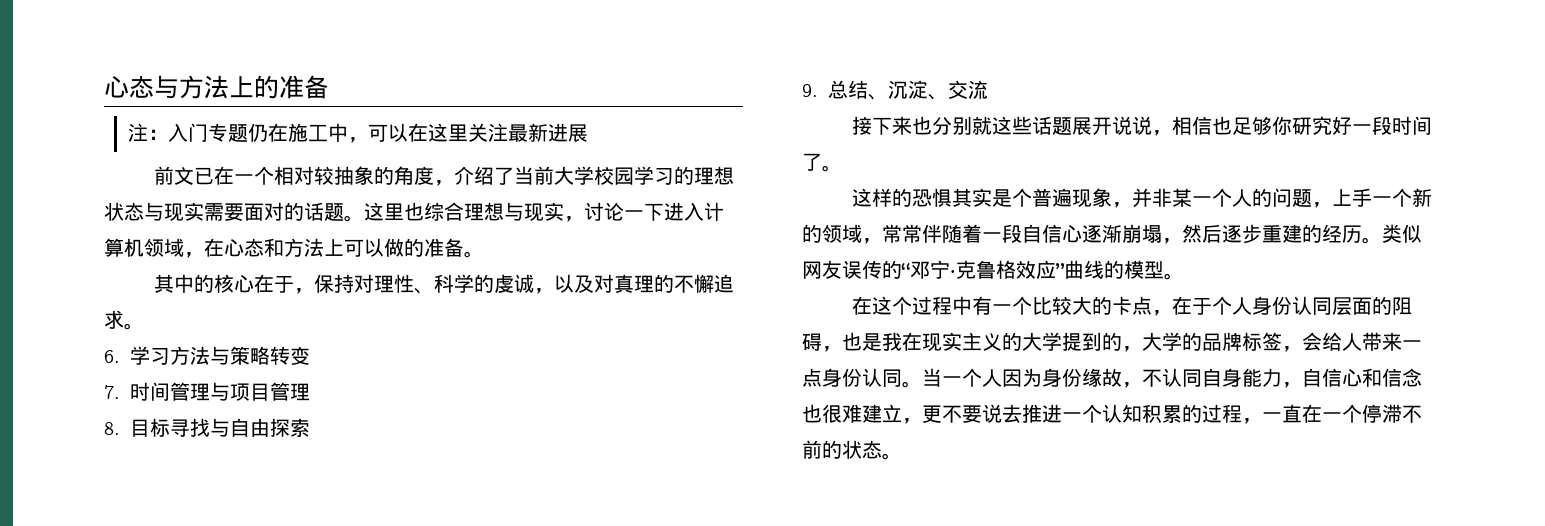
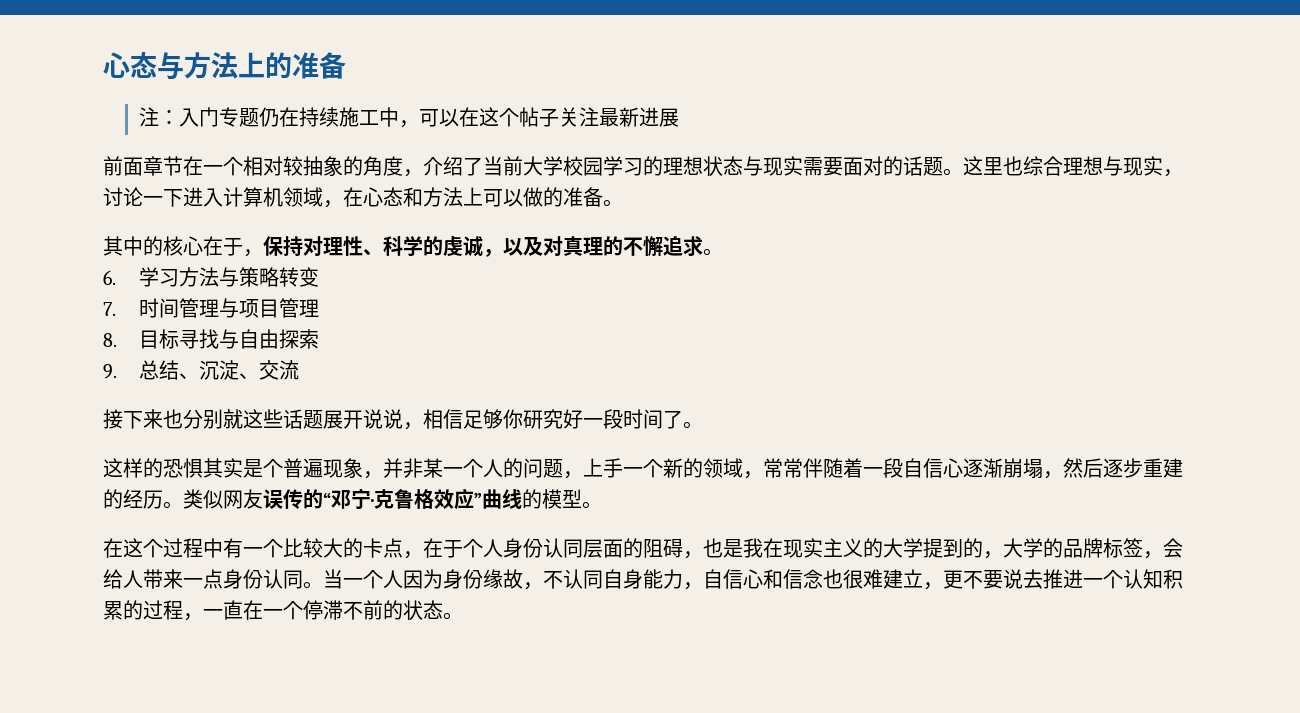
- 注：入门专题仍在施工中，可以在这里关注最新进展
+ 注：入门专题仍在持续施工中，可以在这个帖子关注最新进展
- 前文已在一个相对较抽象的角度，介绍了当前大学校园学习的理想状态与现实需要面对的话题。
+ 前面章节在一个相对较抽象的角度，介绍了当前大学校园学习的理想状态与现实需要面对的话题。
- 接下来也分别就这些话题展开说说，相信也足够你研究好一段时间了。
+ 接下来也分别就这些话题展开说说，相信足够你研究好一段时间了。

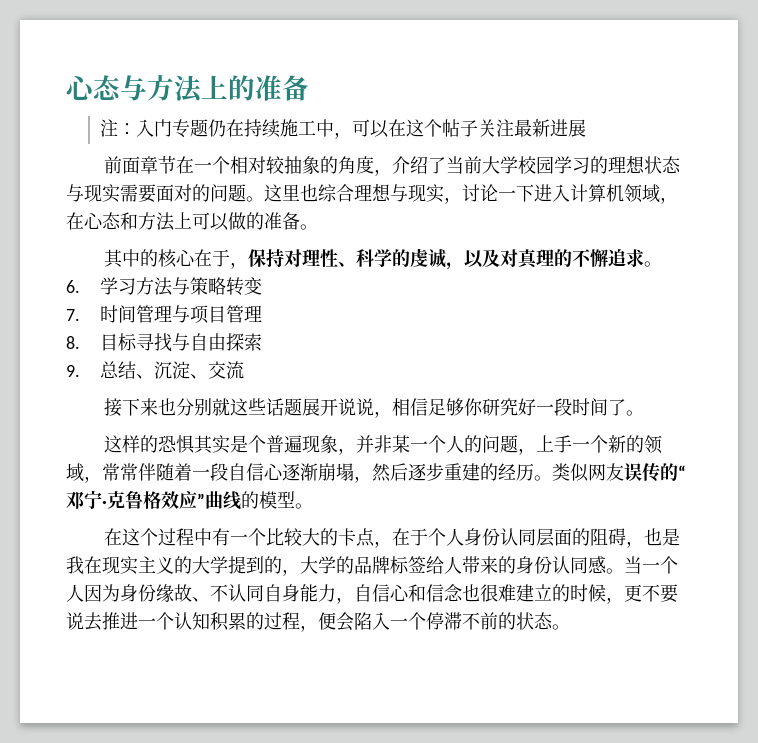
- 前面章节在一个相对较抽象的角度，介绍了当前大学校园学习的理想状态与现实需要面对的话题。
+ 前面章节在一个相对较抽象的角度，介绍了当前大学校园学习的理想状态与现实需要面对的问题。
- 在这个过程中有一个比较大的卡点，在于个人身份认同层面的阻碍，也是我在现实主义的大学提到的，大学的品牌标签，会给人带来一点身份认同。
+ 在这个过程中有一个比较大的卡点，在于个人身份认同层面的阻碍，也是我在现实主义的大学提到的，大学的品牌标签给人带来的身份认同感。
- 当一个人因为身份缘故，不认同自身能力，自信心和信念也很难建立，更不要说去推进一个认知积累的过程，一直在一个停滞不前的状态。
+ 当一个人因为身份缘故、不认同自身能力，自信心和信念也很难建立的时候，更不要说去推进一个认知积累的过程，便会陷入一个停滞不前的状态。

